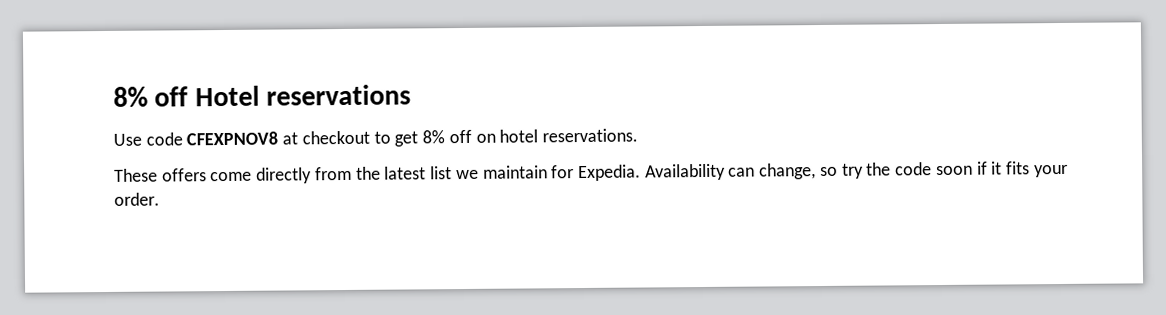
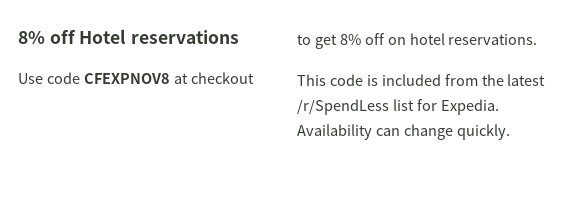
- These offers come directly from the latest list we maintain for Expedia. Availability can change, so try the code soon if it fits your order.
+ This code is included from the latest /r/SpendLess list for Expedia. Availability can change quickly.

